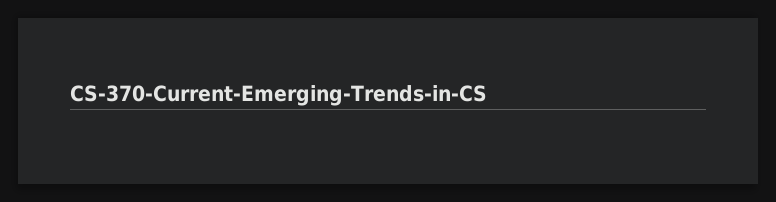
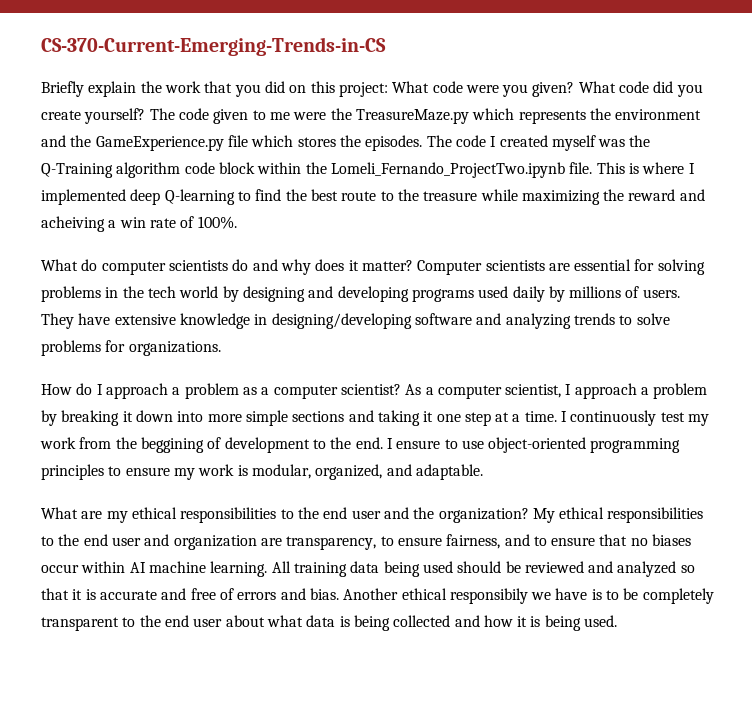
+ Briefly explain the work that you did on this project: What code were you given? What code did you create yourself? The code given to me were the TreasureMaze.py which represents the environment and the GameExperience.py file which stores the episodes. The code I created myself was the Q-Training algorithm code block within the Lomeli_Fernando_ProjectTwo.ipynb file. This is where I implemented deep Q-learning to find the best route to the treasure while maximizing the reward and acheiving a win rate of 100%.
+ What do computer scientists do and why does it matter? Computer scientists are essential for solving problems in the tech world by designing and developing programs used daily by millions of users. They have extensive knowledge in designing/developing software and analyzing trends to solve problems for organizations.
+ How do I approach a problem as a computer scientist? As a computer scientist, I approach a problem by breaking it down into more simple sections and taking it one step at a time. I continuously test my work from the beggining of development to the end. I ensure to use object-oriented programming principles to ensure my work is modular, organized, and adaptable.
+ What are my ethical responsibilities to the end user and the organization? My ethical responsibilities to the end user and organization are transparency, to ensure fairness, and to ensure that no biases occur within AI machine learning. All training data being used should be reviewed and analyzed so that it is accurate and free of errors and bias. Another ethical responsibily we have is to be completely transparent to the end user about what data is being collected and how it is being used.

